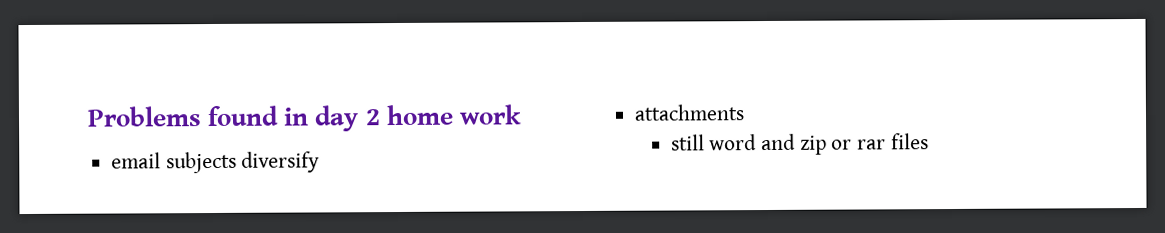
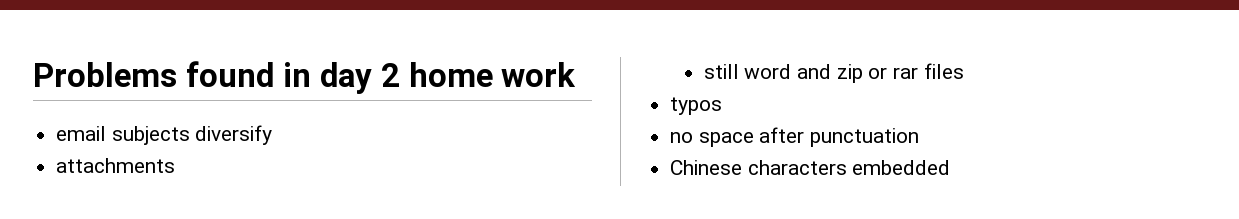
+ typos
+ no space after punctuation
+ Chinese characters embedded

